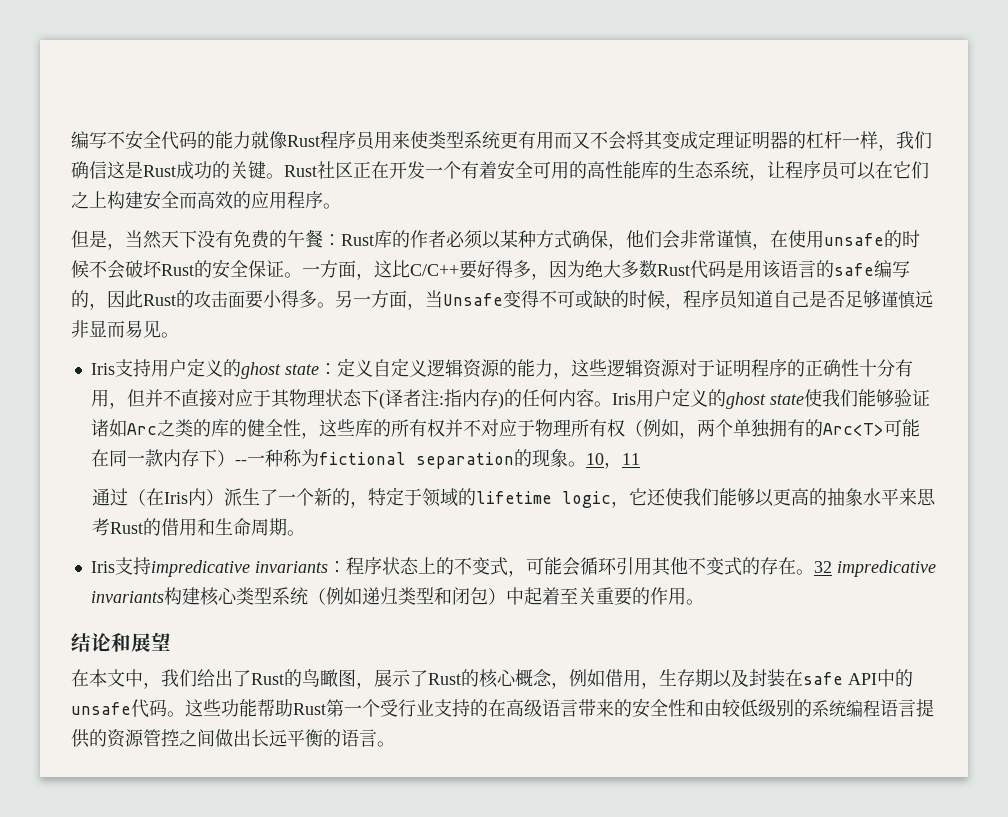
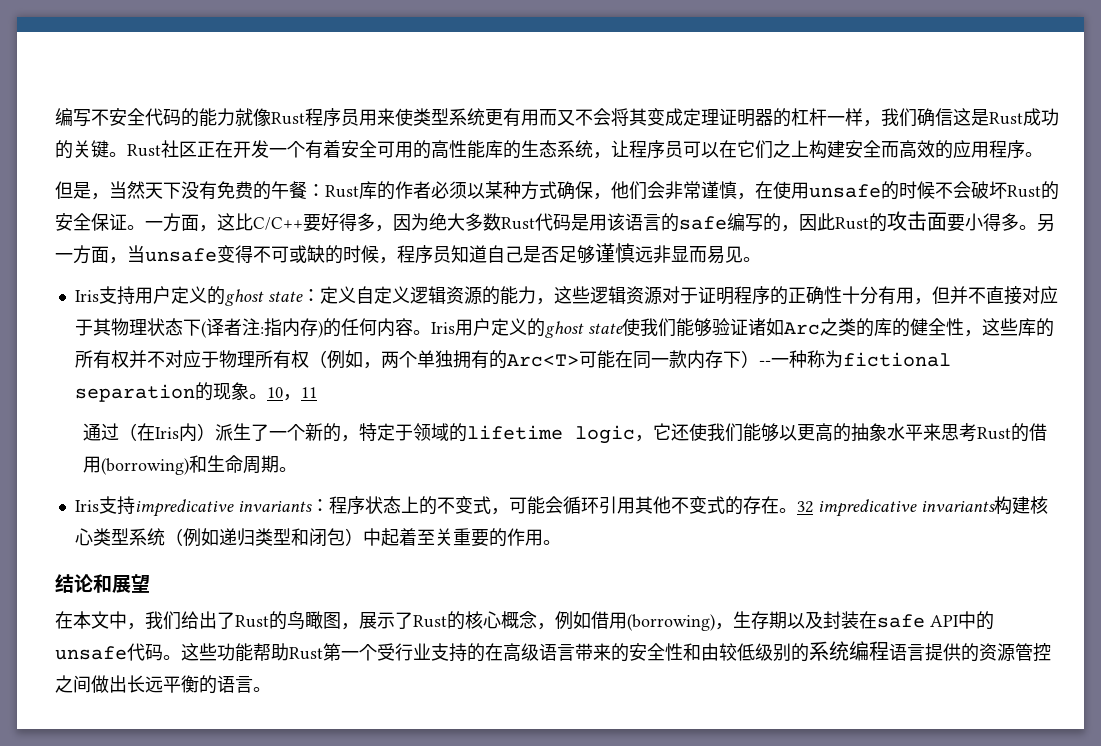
- 另一方面，当Unsafe变得不可或缺的时候，程序员知道自己是否足够谨慎远非显而易见。
+ 另一方面，当unsafe变得不可或缺的时候，程序员知道自己是否足够谨慎远非显而易见。
- 通过（在Iris内）派生了一个新的，特定于领域的lifetime logic，它还使我们能够以更高的抽象水平来思考Rust的借用和生命周期。
+ 通过（在Iris内）派生了一个新的，特定于领域的lifetime logic，它还使我们能够以更高的抽象水平来思考Rust的借用(borrowing)和生命周期。
- 在本文中，我们给出了Rust的鸟瞰图，展示了Rust的核心概念，例如借用，生存期以及封装在safe API中的unsafe代码。
+ 在本文中，我们给出了Rust的鸟瞰图，展示了Rust的核心概念，例如借用(borrowing)，生存期以及封装在safe API中的unsafe代码。

